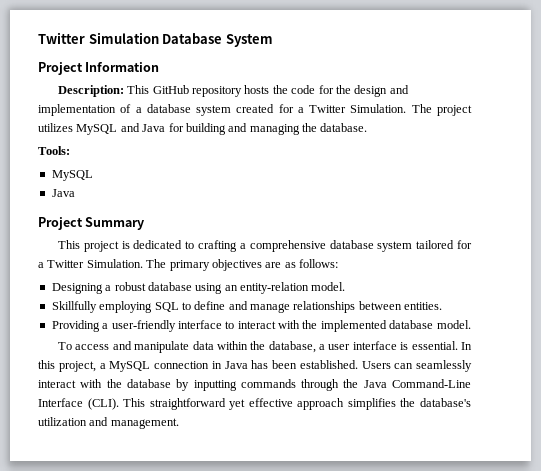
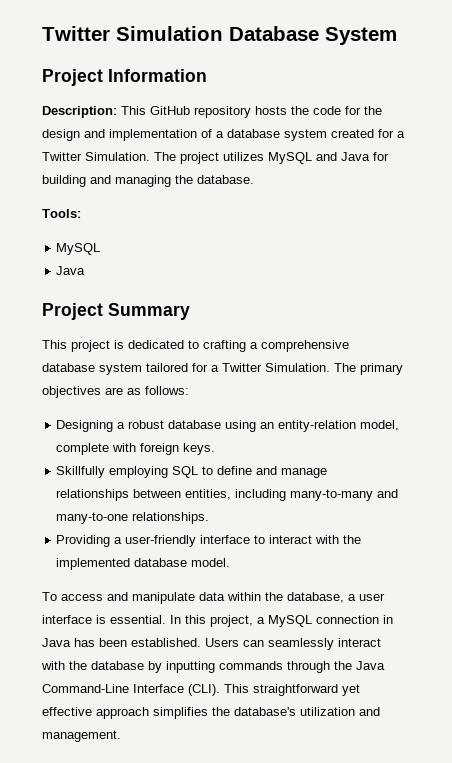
- Designing a robust database using an entity-relation model.
+ Designing a robust database using an entity-relation model, complete with foreign keys.
- Skillfully employing SQL to define and manage relationships between entities.
+ Skillfully employing SQL to define and manage relationships between entities, including many-to-many and many-to-one relationships.

